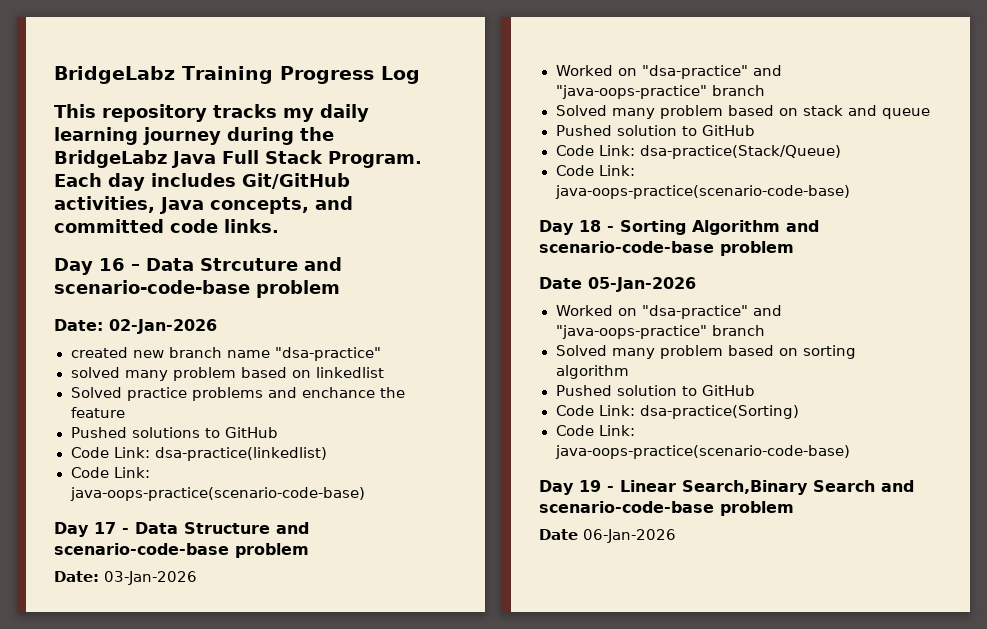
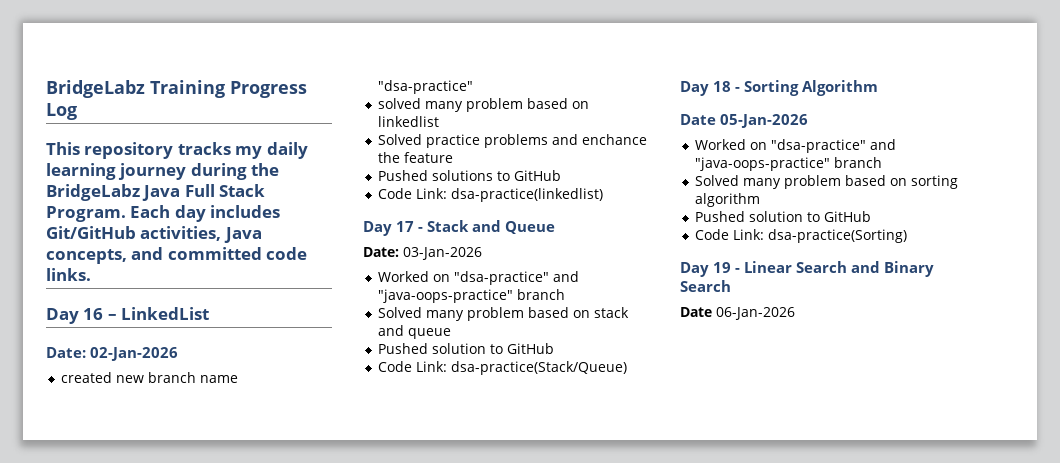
- Day 16 – Data Strcuture and scenario-code-base problem
+ Day 16 – LinkedList
  Code Link: dsa-practice(linkedlist)
- Code Link: java-oops-practice(scenario-code-base)
- Day 17 - Data Structure and scenario-code-base problem
+ Day 17 - Stack and Queue
  Code Link: dsa-practice(Stack/Queue)
- Code Link: java-oops-practice(scenario-code-base)
- Day 18 - Sorting Algorithm and scenario-code-base problem
+ Day 18 - Sorting Algorithm
  Code Link: dsa-practice(Sorting)
- Code Link: java-oops-practice(scenario-code-base)
- Day 19 - Linear Search,Binary Search and scenario-code-base problem
+ Day 19 - Linear Search and Binary Search

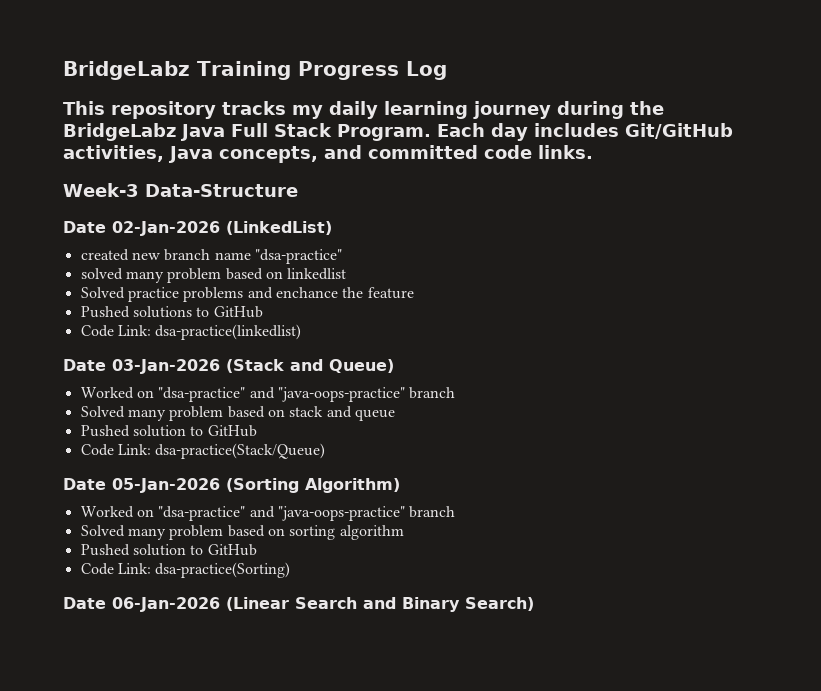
- Day 16 – LinkedList
- Date: 02-Jan-2026
+ Week-3 Data-Structure
+ Date 02-Jan-2026 (LinkedList)
- Day 17 - Stack and Queue
- Date: 03-Jan-2026
+ Date 03-Jan-2026 (Stack and Queue)
- Day 18 - Sorting Algorithm
- Date 05-Jan-2026
+ Date 05-Jan-2026 (Sorting Algorithm)
- Day 19 - Linear Search and Binary Search
- Date 06-Jan-2026
+ Date 06-Jan-2026 (Linear Search and Binary Search)

